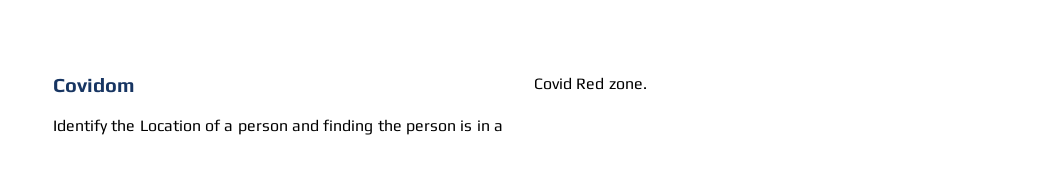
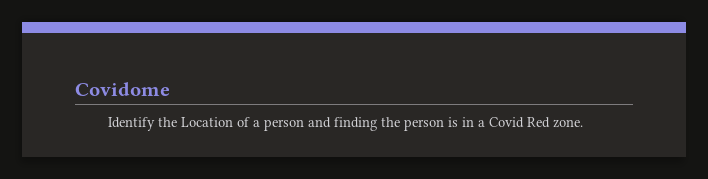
- Covidom
+ Covidome

